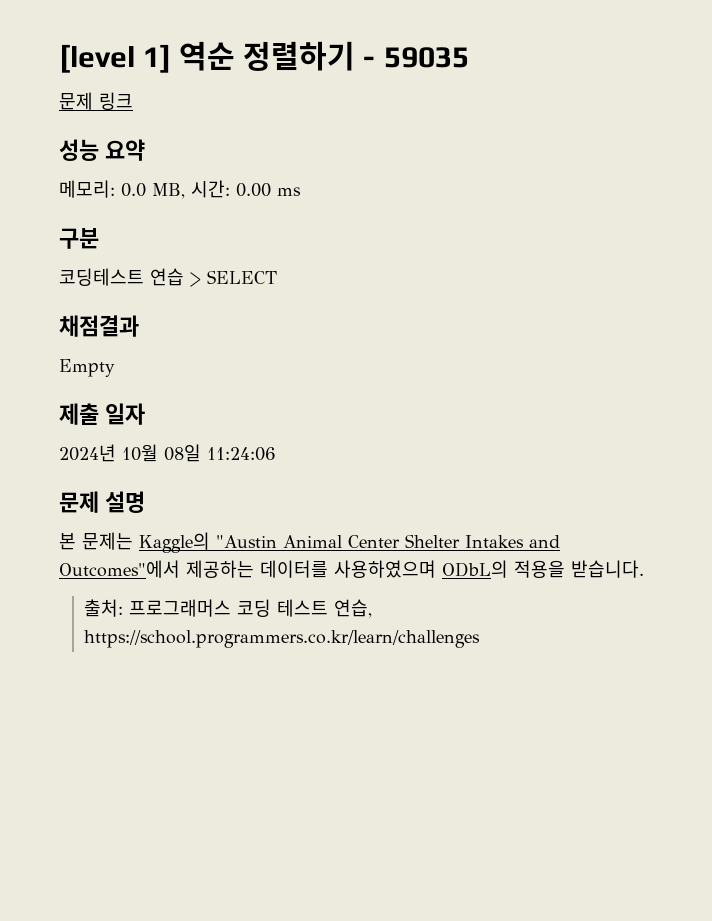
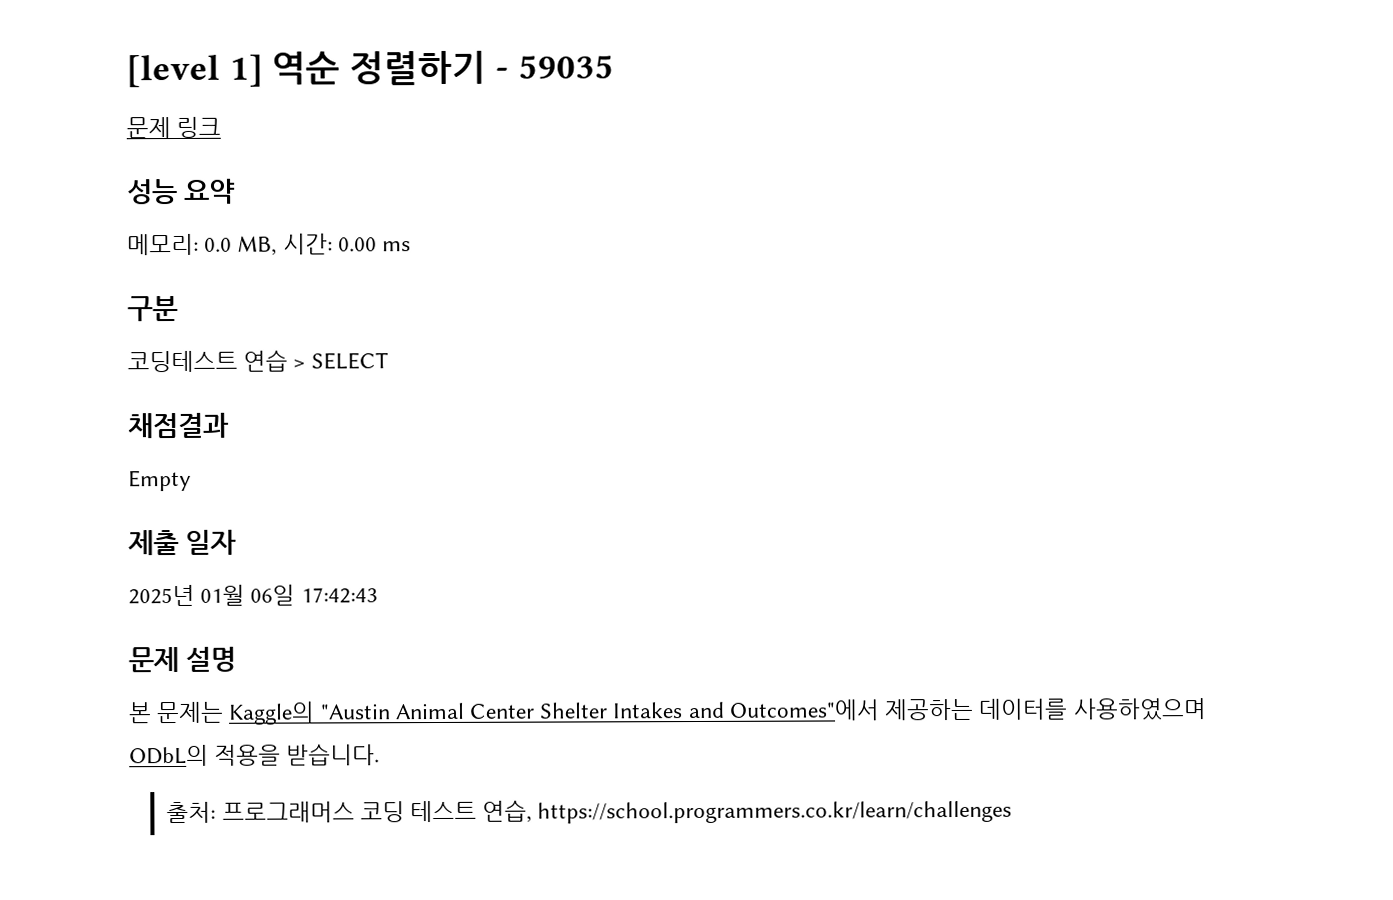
- 2024년 10월 08일 11:24:06
+ 2025년 01월 06일 17:42:43

